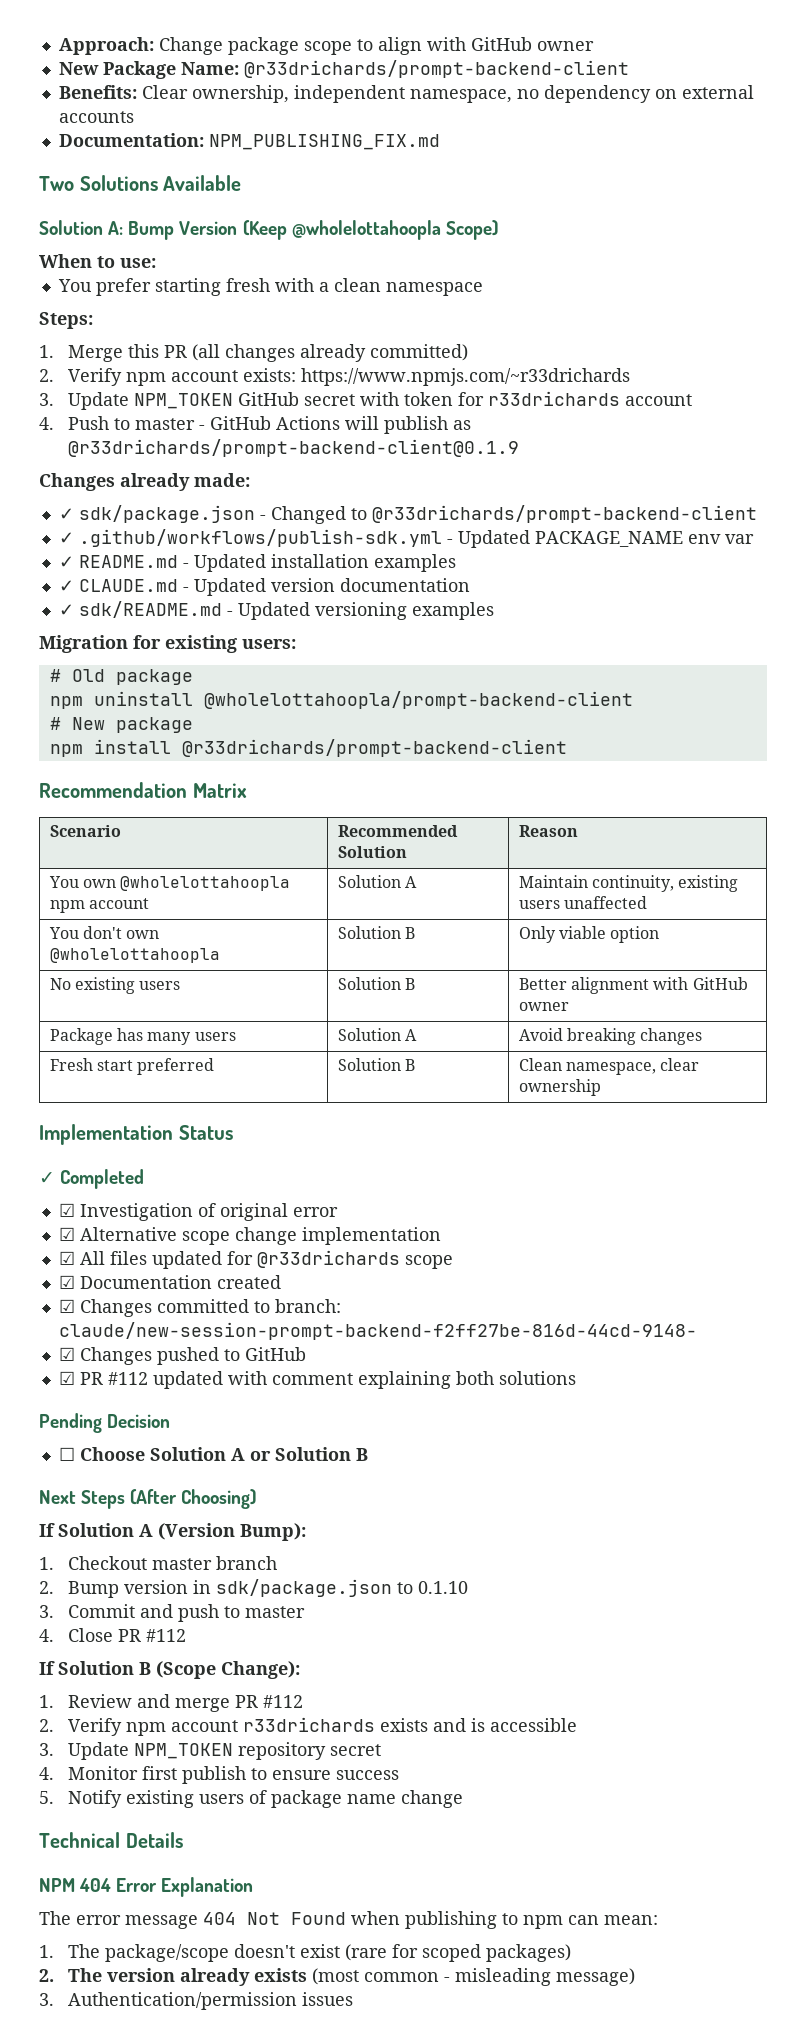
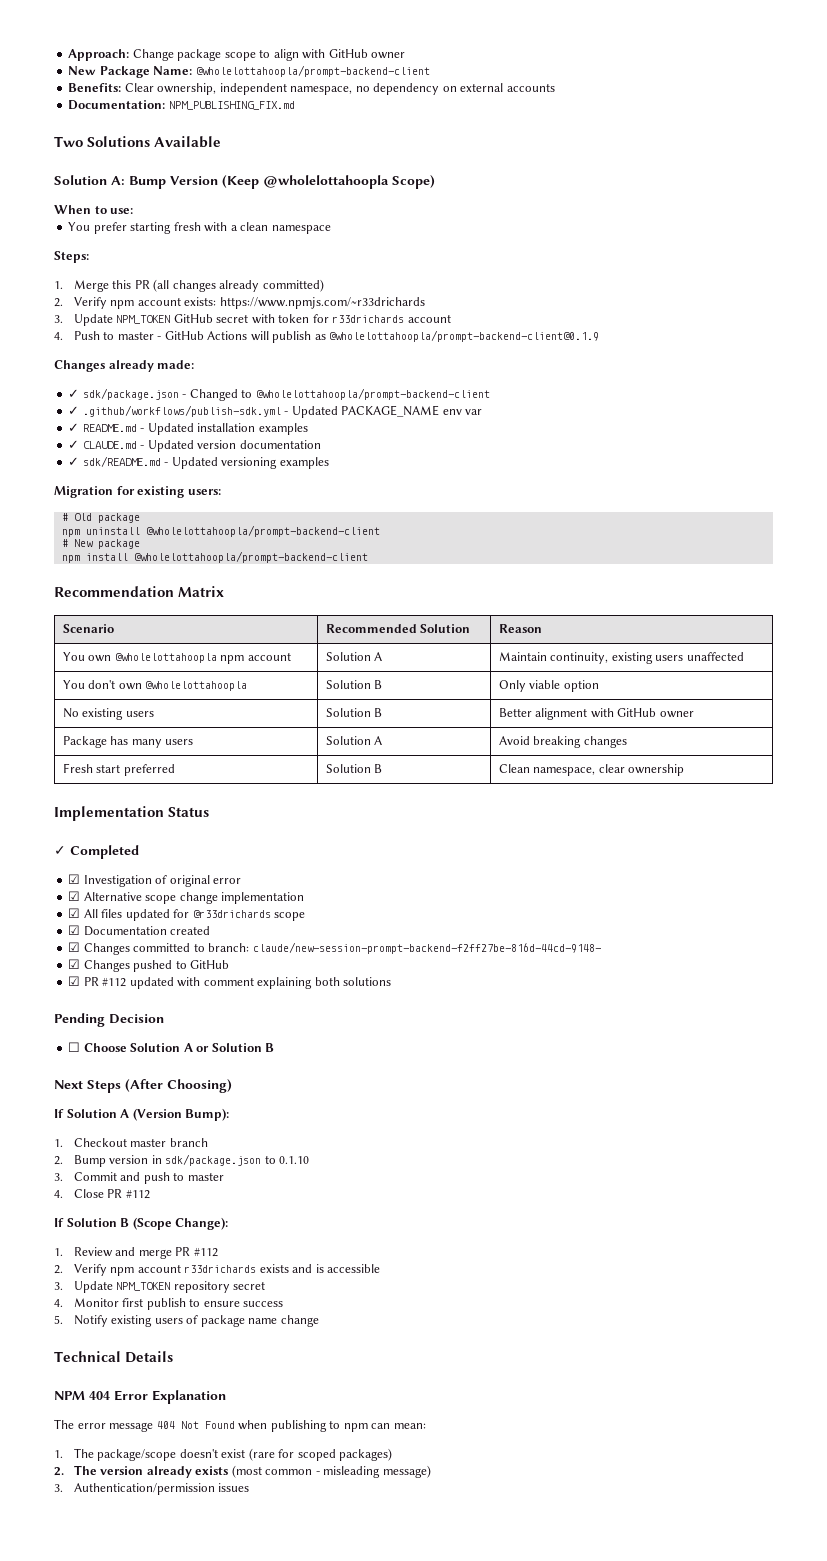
- New Package Name: @r33drichards/prompt-backend-client
+ New Package Name: @wholelottahoopla/prompt-backend-client
- 4. Push to master - GitHub Actions will publish as @r33drichards/prompt-backend-client@0.1.9
+ 4. Push to master - GitHub Actions will publish as @wholelottahoopla/prompt-backend-client@0.1.9
- ✓ sdk/package.json - Changed to @r33drichards/prompt-backend-client
+ ✓ sdk/package.json - Changed to @wholelottahoopla/prompt-backend-client
- npm install @r33drichards/prompt-backend-client
+ npm install @wholelottahoopla/prompt-backend-client

